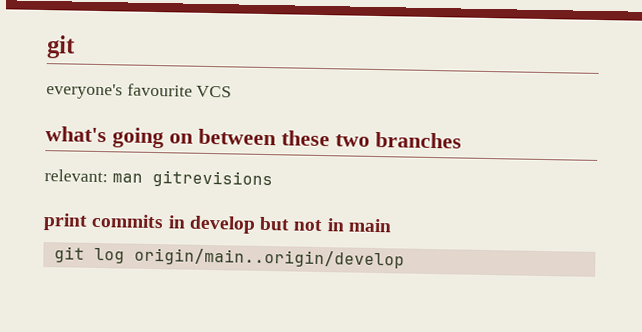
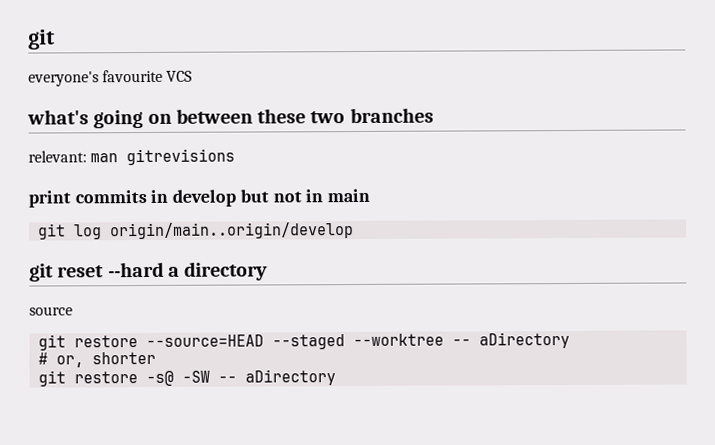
+ git reset --hard a directory
+ source
+ git restore --source=HEAD --staged --worktree -- aDirectory
+ # or, shorter
+ git restore -s@ -SW -- aDirectory

